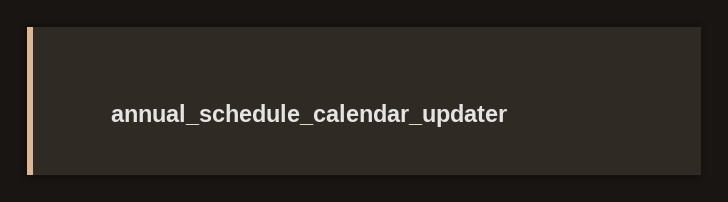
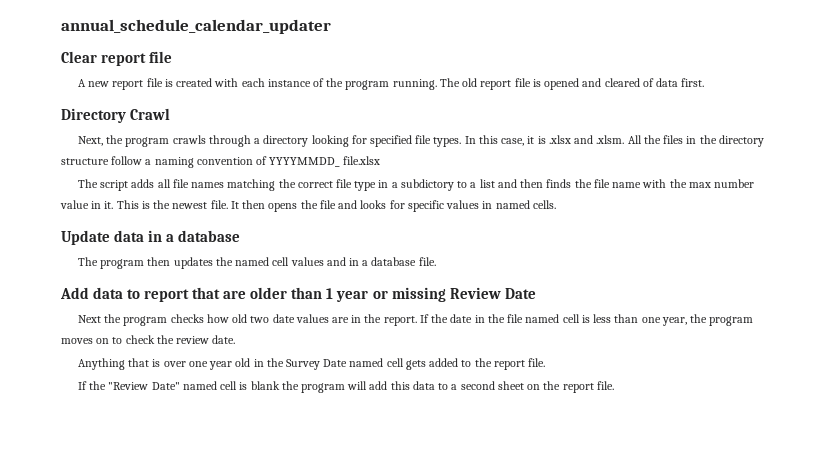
+ Clear report file
+ A new report file is created with each instance of the program running. The old report file is opened and cleared of data first.
+ Directory Crawl
+ Next, the program crawls through a directory looking for specified file types. In this case, it is .xlsx and .xlsm. All the files in the directory structure follow a naming convention of YYYYMMDD_ file.xlsx
+ The script adds all file names matching the correct file type in a subdictory to a list and then finds the file name with the max number value in it. This is the newest file. It then opens the file and looks for specific values in named cells.
+ Update data in a database
+ The program then updates the named cell values and in a database file.
+ Add data to report that are older than 1 year or missing Review Date
+ Next the program checks how old two date values are in the report. If the date in the file named cell is less than one year, the program moves on to check the review date.
+ Anything that is over one year old in the Survey Date named cell gets added to the report file.
+ If the "Review Date" named cell is blank the program will add this data to a second sheet on the report file.

